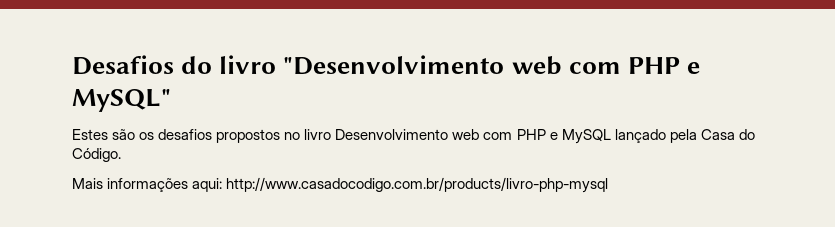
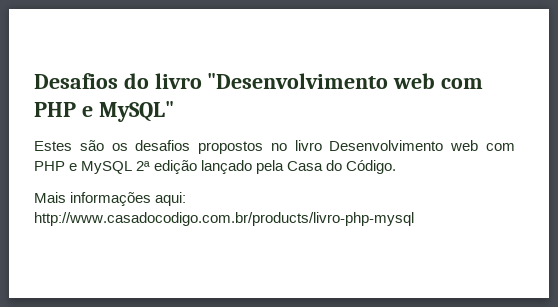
- Estes são os desafios propostos no livro Desenvolvimento web com PHP e MySQL lançado pela Casa do Código.
+ Estes são os desafios propostos no livro Desenvolvimento web com PHP e MySQL 2ª edição lançado pela Casa do Código.

